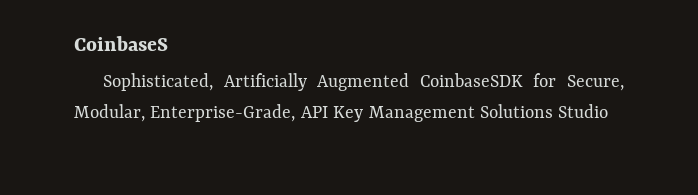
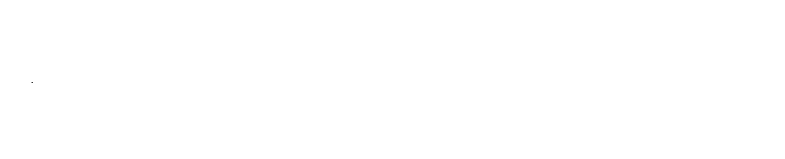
- CoinbaseS
- Sophisticated, Artificially Augmented CoinbaseSDK for Secure, Modular, Enterprise-Grade, API Key Management Solutions Studio
+ .

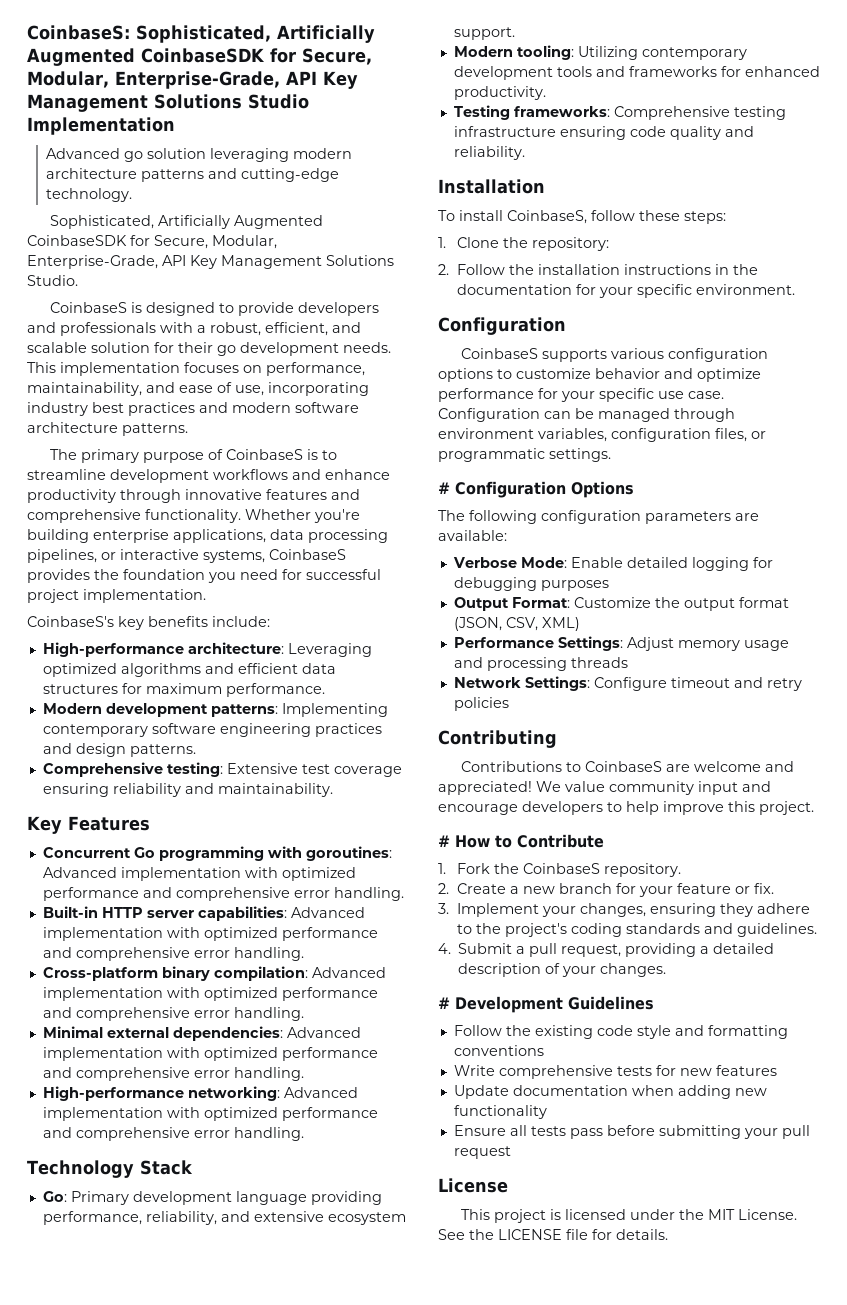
- .
+ CoinbaseS: Sophisticated, Artificially Augmented CoinbaseSDK for Secure, Modular, Enterprise-Grade, API Key Management Solutions Studio Implementation
+ Advanced go solution leveraging modern architecture patterns and cutting-edge technology.
+ Sophisticated, Artificially Augmented CoinbaseSDK for Secure, Modular, Enterprise-Grade, API Key Management Solutions Studio.
+ CoinbaseS is designed to provide developers and professionals with a robust, efficient, and scalable solution for their go development needs. This implementation focuses on performance, maintainability, and ease of use, incorporating industry best practices and modern software architecture patterns.
+ The primary purpose of CoinbaseS is to streamline development workflows and enhance productivity through innovative features and comprehensive functionality. Whether you're building enterprise applications, data processing pipelines, or interactive systems, CoinbaseS provides the foundation you need for successful project implementation.
+ CoinbaseS's key benefits include:
+ High-performance architecture: Leveraging optimized algorithms and efficient data structures for maximum performance.
+ Modern development patterns: Implementing contemporary software engineering practices and design patterns.
+ Comprehensive testing: Extensive test coverage ensuring reliability and maintainability.
+ Key Features
+ Concurrent Go programming with goroutines: Advanced implementation with optimized performance and comprehensive error handling.
+ Built-in HTTP server capabilities: Advanced implementation with optimized performance and comprehensive error handling.
+ Cross-platform binary compilation: Advanced implementation with optimized performance and comprehensive error handling.
+ Minimal external dependencies: Advanced implementation with optimized performance and comprehensive error handling.
+ High-performance networking: Advanced implementation with optimized performance and comprehensive error handling.
+ Technology Stack
+ Go: Primary development language providing performance, reliability, and extensive ecosystem support.
+ Modern tooling: Utilizing contemporary development tools and frameworks for enhanced productivity.
+ Testing frameworks: Comprehensive testing infrastructure ensuring code quality and reliability.
+ Installation
+ To install CoinbaseS, follow these steps:
+ 1. Clone the repository:
+ 2. Follow the installation instructions in the documentation for your specific environment.
+ Configuration
+ CoinbaseS supports various configuration options to customize behavior and optimize performance for your specific use case. Configuration can be managed through environment variables, configuration files, or programmatic settings.
+ # Configuration Options
+ The following configuration parameters are available:
+ Verbose Mode: Enable detailed logging for debugging purposes
+ Output Format: Customize the output format (JSON, CSV, XML)
+ Performance Settings: Adjust memory usage and processing threads
+ Network Settings: Configure timeout and retry policies
+ Contributing
+ Contributions to CoinbaseS are welcome and appreciated! We value community input and encourage developers to help improve this project.
+ # How to Contribute
+ 1. Fork the CoinbaseS repository.
+ 2. Create a new branch for your feature or fix.
+ 3. Implement your changes, ensuring they adhere to the project's coding standards and guidelines.
+ 4. Submit a pull request, providing a detailed description of your changes.
+ # Development Guidelines
+ Follow the existing code style and formatting conventions
+ Write comprehensive tests for new features
+ Update documentation when adding new functionality
+ Ensure all tests pass before submitting your pull request
+ License
+ This project is licensed under the MIT License. See the LICENSE file for details.

